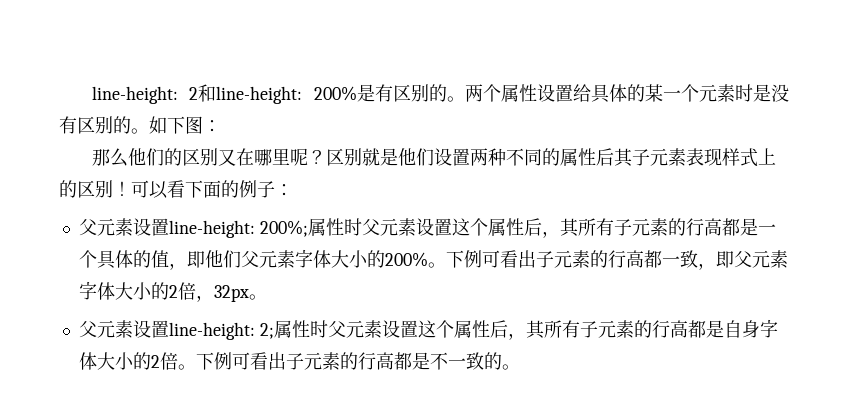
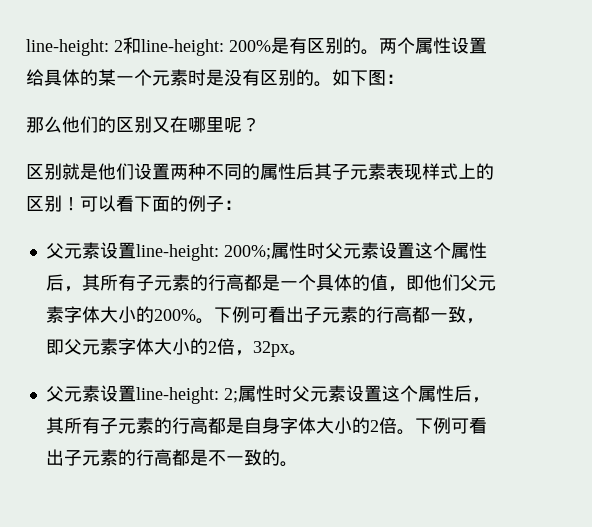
- 那么他们的区别又在哪里呢？区别就是他们设置两种不同的属性后其子元素表现样式上的区别！
+ 那么他们的区别又在哪里呢？
+ 区别就是他们设置两种不同的属性后其子元素表现样式上的区别！

